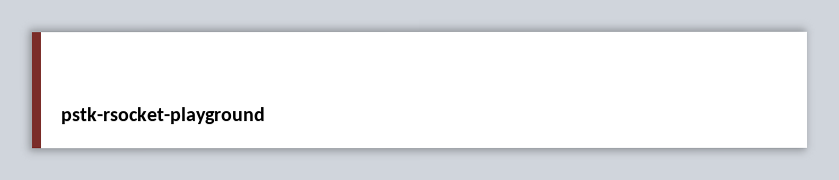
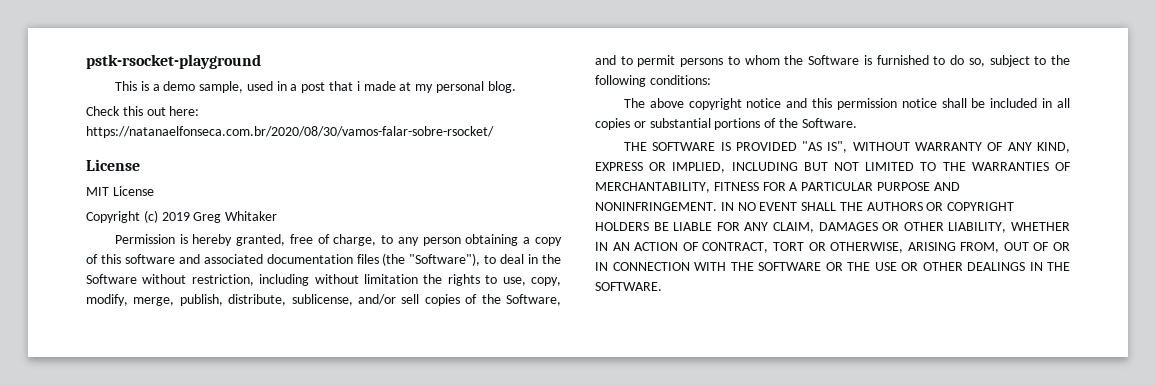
+ This is a demo sample, used in a post that i made at my personal blog.
+ Check this out here: https://natanaelfonseca.com.br/2020/08/30/vamos-falar-sobre-rsocket/
+ License
+ MIT License
+ Copyright (c) 2019 Greg Whitaker
+ Permission is hereby granted, free of charge, to any person obtaining a copy of this software and associated documentation files (the "Software"), to deal in the Software without restriction, including without limitation the rights to use, copy, modify, merge, publish, distribute, sublicense, and/or sell copies of the Software, and to permit persons to whom the Software is furnished to do so, subject to the following conditions:
+ The above copyright notice and this permission notice shall be included in all copies or substantial portions of the Software.
+ THE SOFTWARE IS PROVIDED "AS IS", WITHOUT WARRANTY OF ANY KIND, EXPRESS OR IMPLIED, INCLUDING BUT NOT LIMITED TO THE WARRANTIES OF MERCHANTABILITY, FITNESS FOR A PARTICULAR PURPOSE AND NONINFRINGEMENT. IN NO EVENT SHALL THE AUTHORS OR COPYRIGHT HOLDERS BE LIABLE FOR ANY CLAIM, DAMAGES OR OTHER LIABILITY, WHETHER IN AN ACTION OF CONTRACT, TORT OR OTHERWISE, ARISING FROM, OUT OF OR IN CONNECTION WITH THE SOFTWARE OR THE USE OR OTHER DEALINGS IN THE SOFTWARE.

